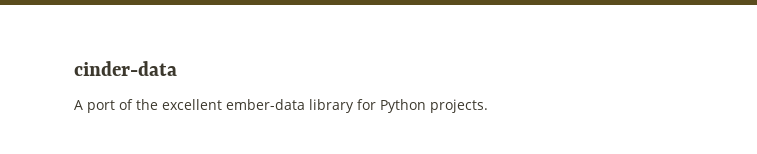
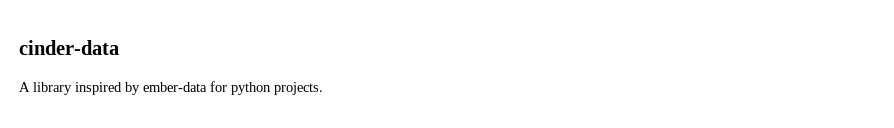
- A port of the excellent ember-data library for Python projects.
+ A library inspired by ember-data for python projects.

